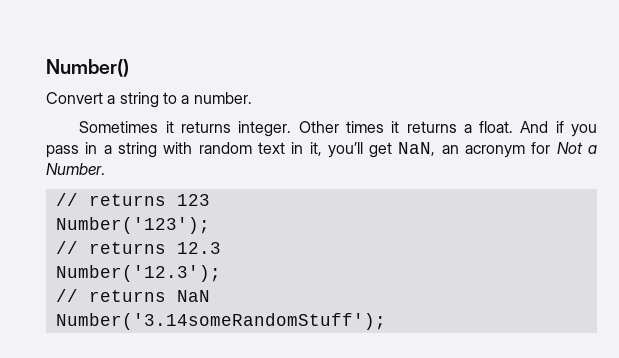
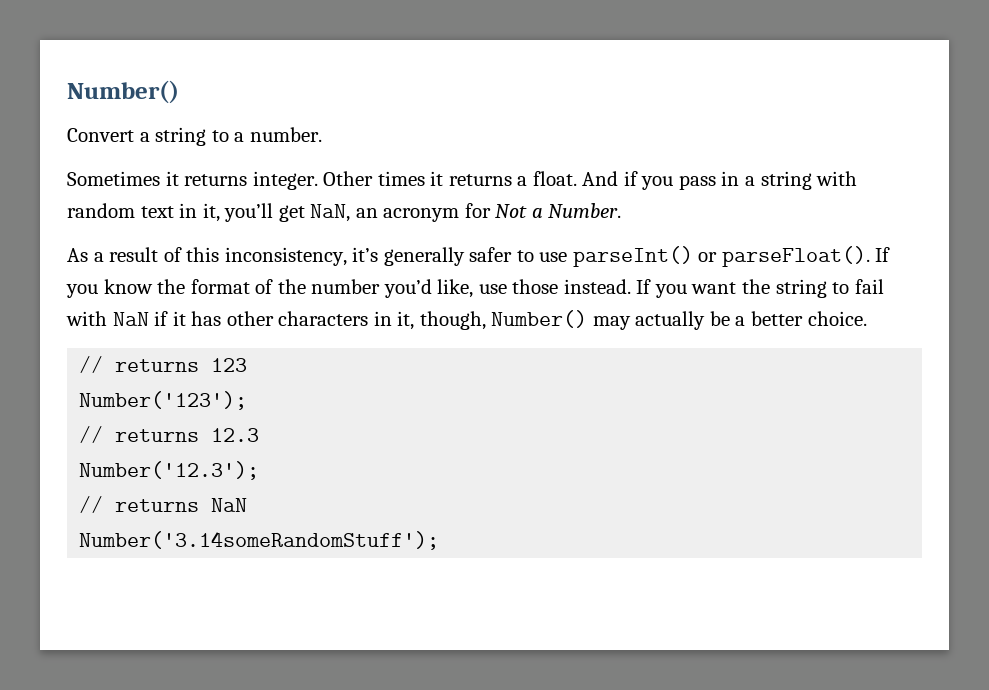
+ As a result of this inconsistency, it’s generally safer to use parseInt() or parseFloat(). If you know the format of the number you’d like, use those instead. If you want the string to fail with NaN if it has other characters in it, though, Number() may actually be a better choice.

